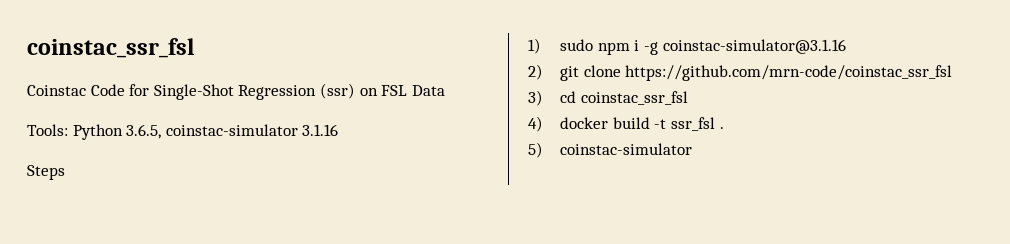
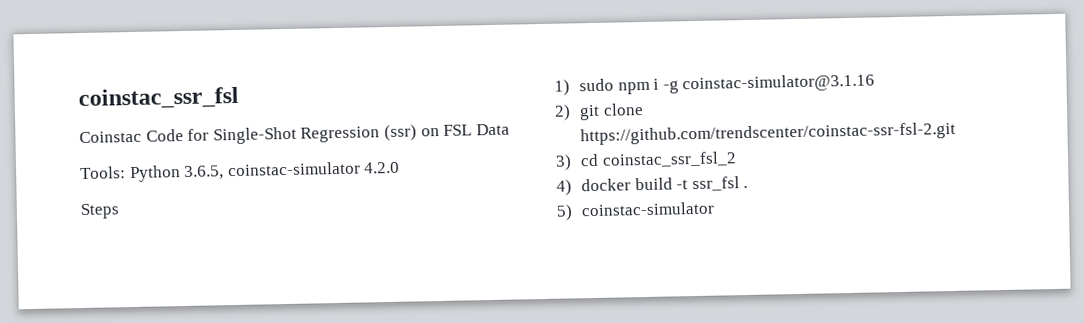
- Tools: Python 3.6.5, coinstac-simulator 3.1.16
+ Tools: Python 3.6.5, coinstac-simulator 4.2.0
- 2) git clone https://github.com/mrn-code/coinstac_ssr_fsl
+ 2) git clone https://github.com/trendscenter/coinstac-ssr-fsl-2.git
- 3) cd coinstac_ssr_fsl
+ 3) cd coinstac_ssr_fsl_2

